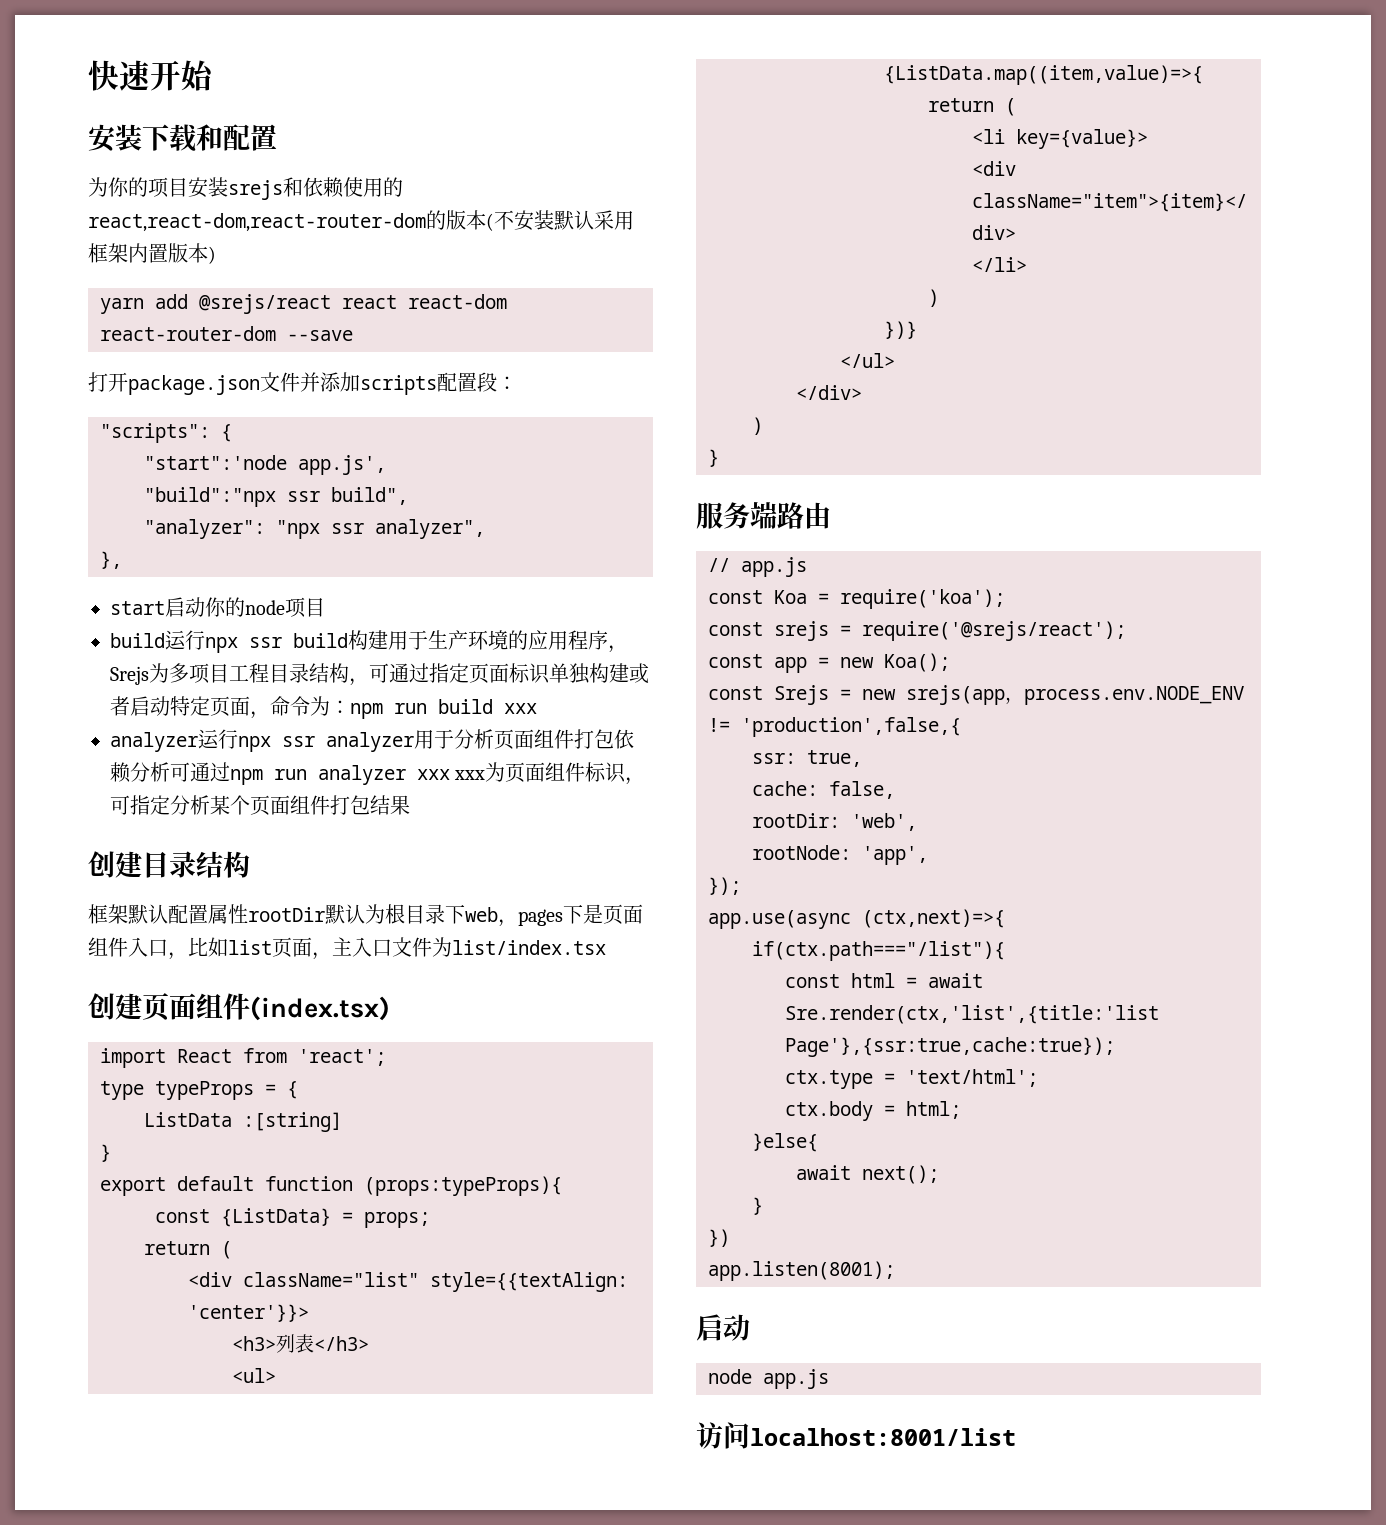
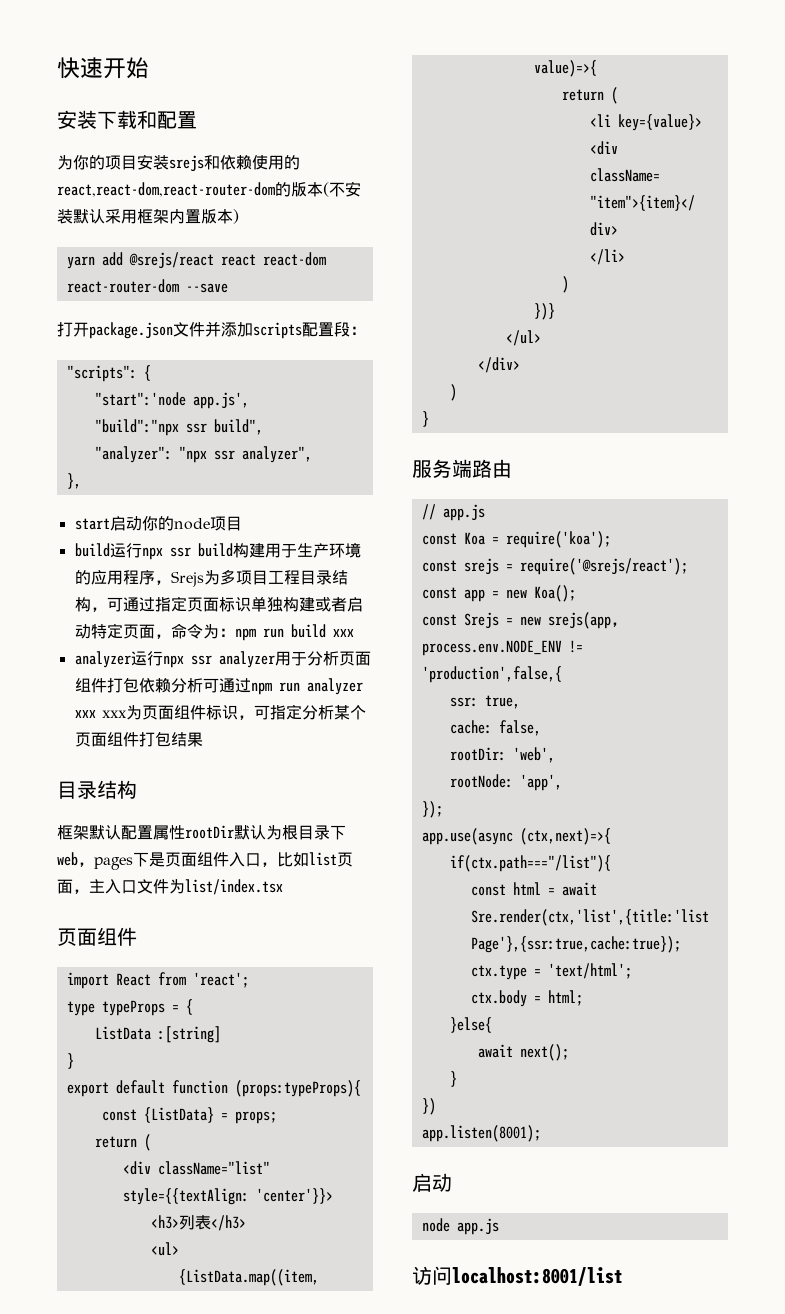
  analyzer运行npx ssr analyzer用于分析页面组件打包依赖分析可通过npm run analyzer xxx xxx为页面组件标识，可指定分析某个页面组件打包结果
- 创建目录结构
+ 目录结构
  框架默认配置属性rootDir默认为根目录下web，pages下是页面组件入口，比如list页面，主入口文件为list/index.tsx
- 创建页面组件(index.tsx)
+ 页面组件

